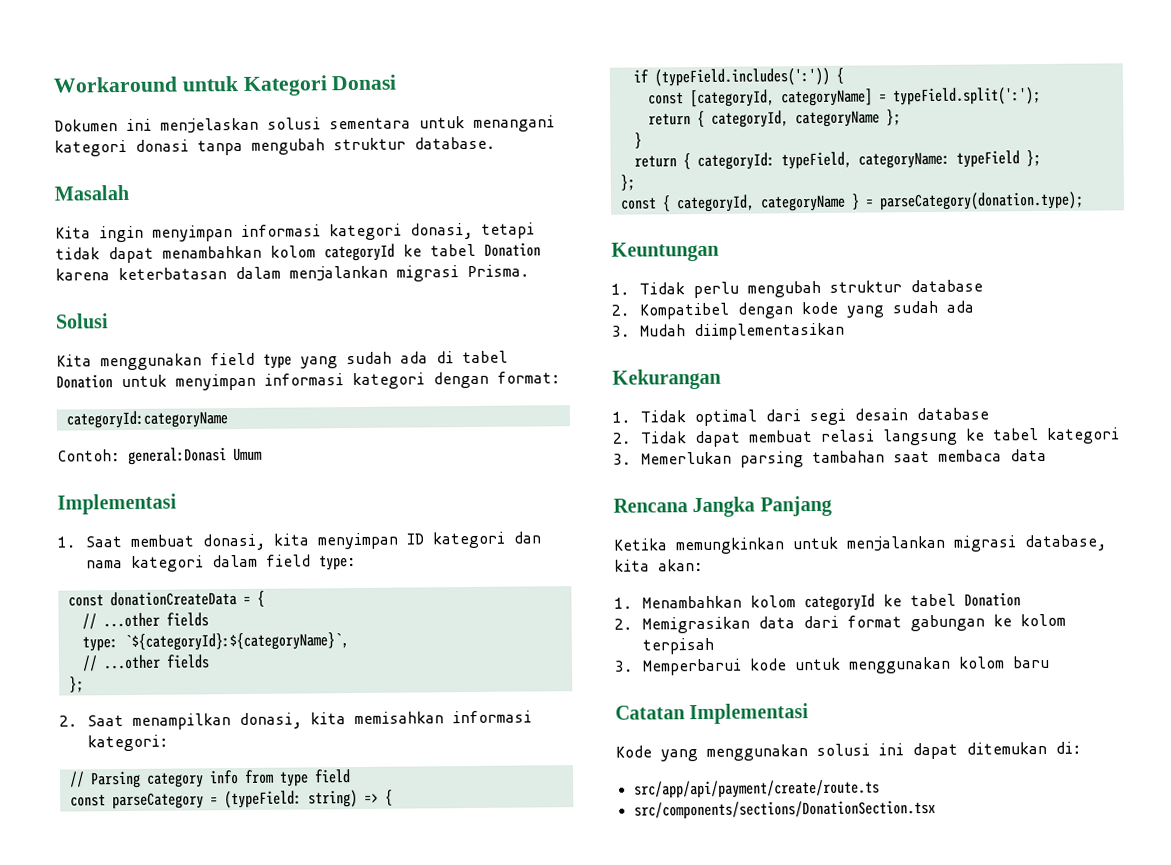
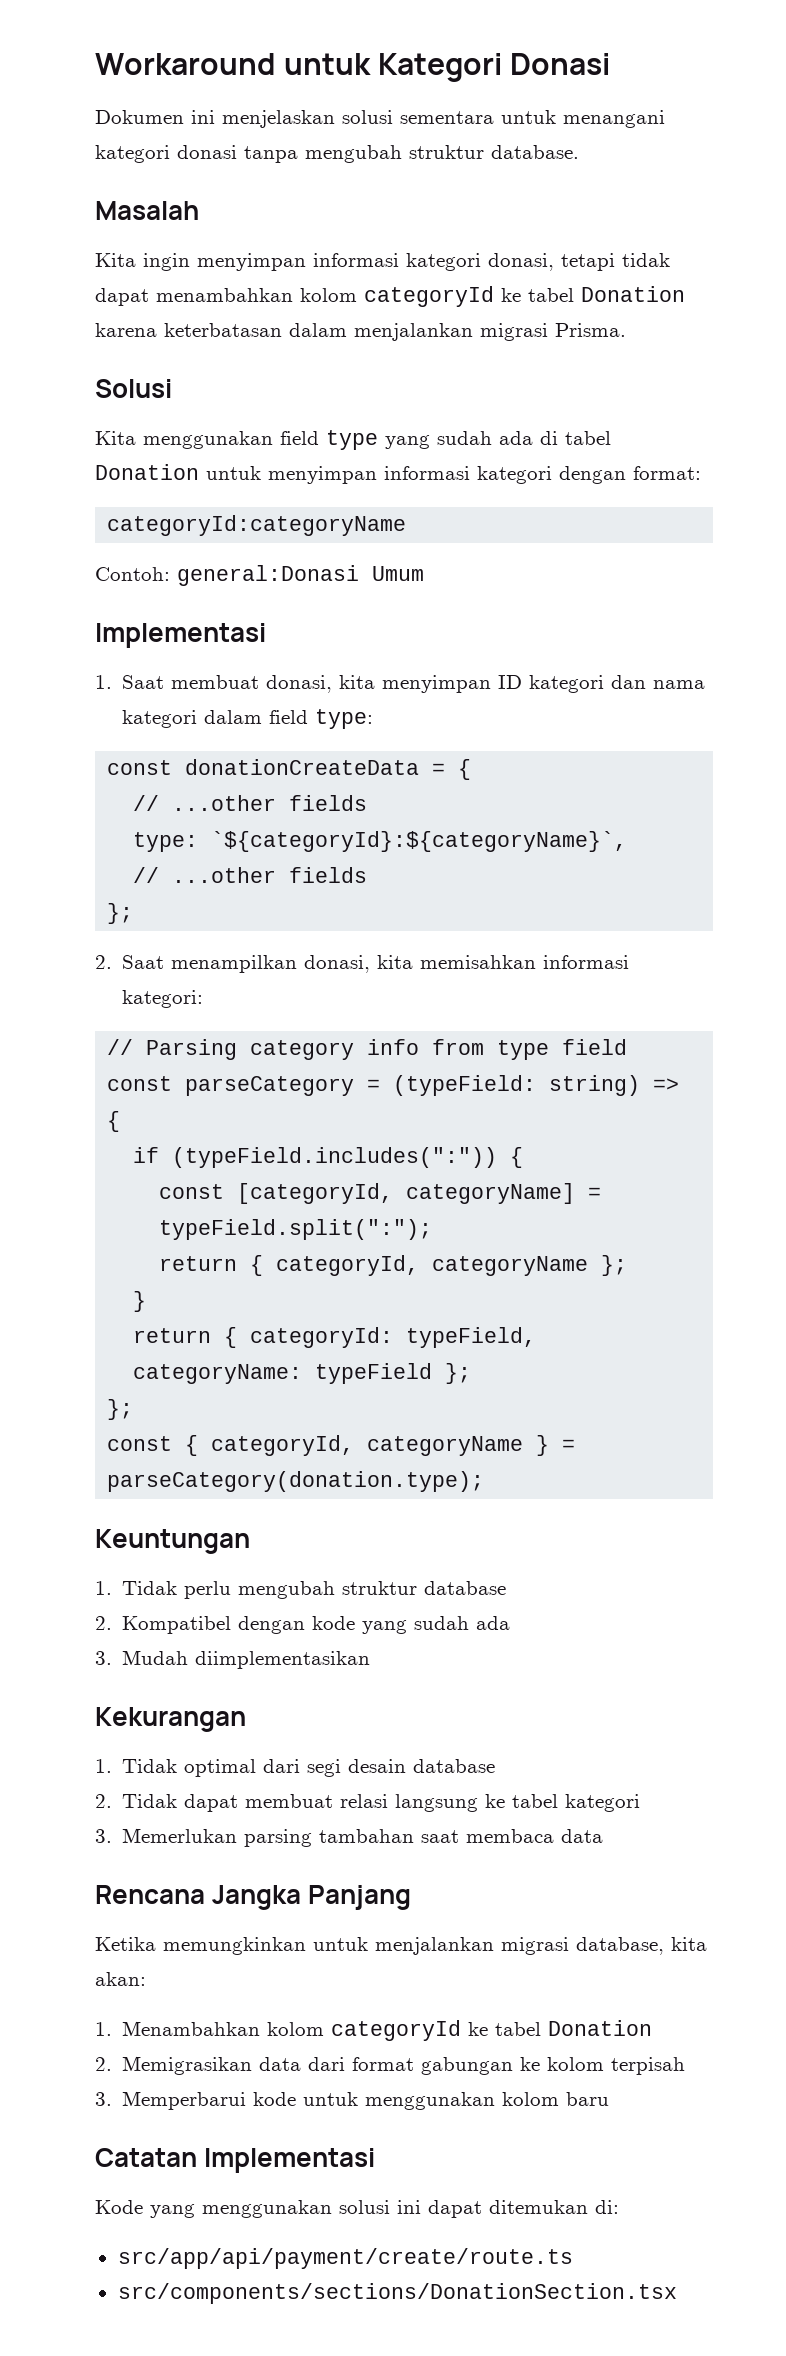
- if (typeField.includes(':')) {
+ if (typeField.includes(":")) {
- const [categoryId, categoryName] = typeField.split(':');
+ const [categoryId, categoryName] = typeField.split(":");

